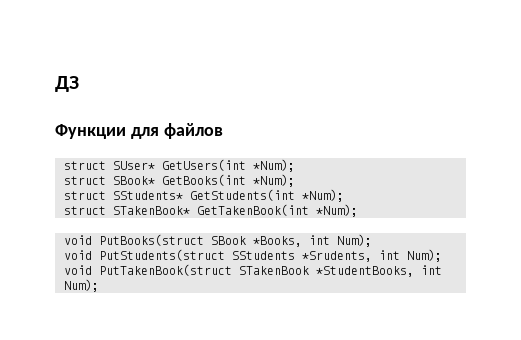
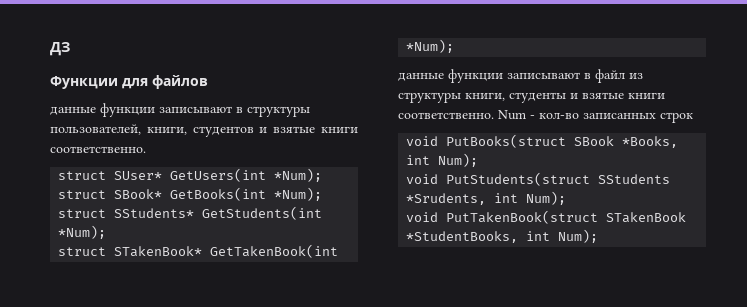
+ данные функции записывают в структуры пользователей, книги, студентов и взятые книги соответственно.
+ данные функции записывают в файл из структуры книги, студенты и взятые книги соответственно. Num - кол-во записанных строк

